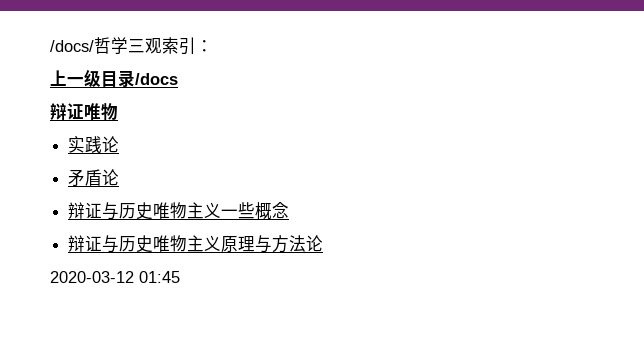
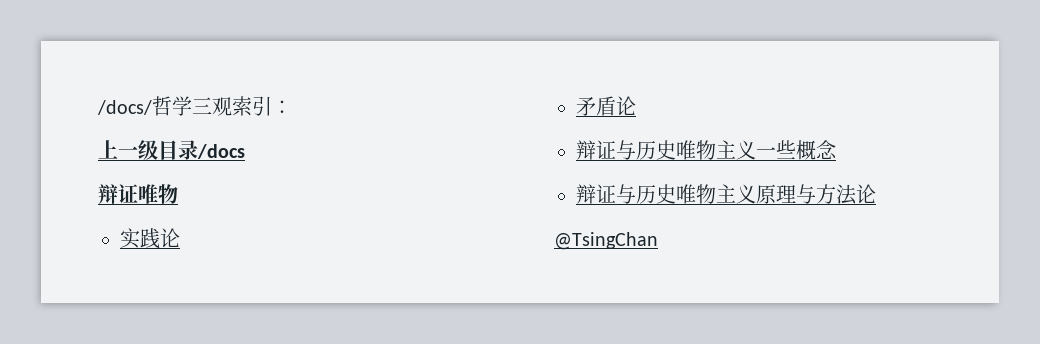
- 2020-03-12 01:45
+ @TsingChan

